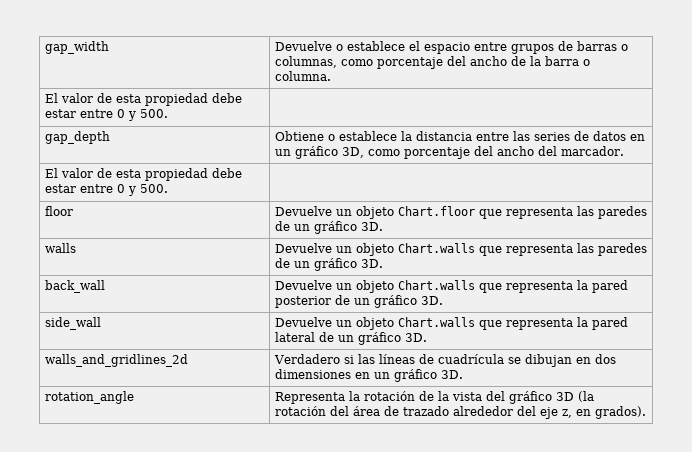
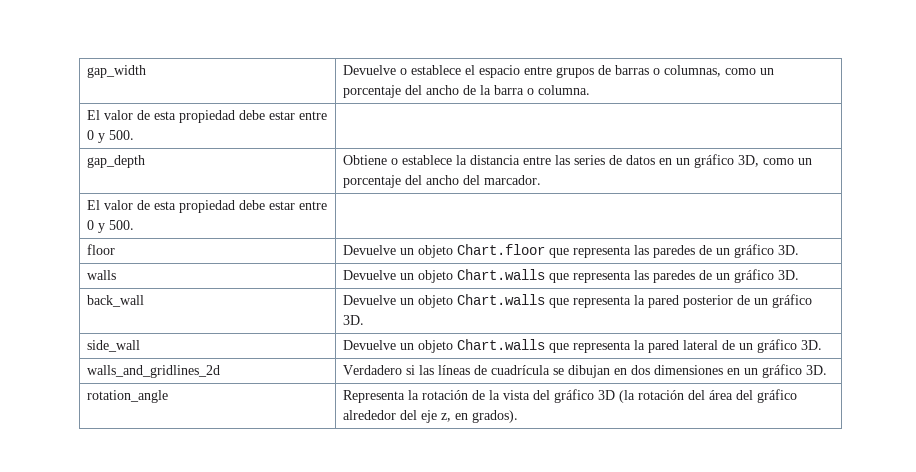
- gap_width | Devuelve o establece el espacio entre grupos de barras o columnas, como porcentaje del ancho de la barra o columna.
+ gap_width | Devuelve o establece el espacio entre grupos de barras o columnas, como un porcentaje del ancho de la barra o columna.
- gap_depth | Obtiene o establece la distancia entre las series de datos en un gráfico 3D, como porcentaje del ancho del marcador.
+ gap_depth | Obtiene o establece la distancia entre las series de datos en un gráfico 3D, como un porcentaje del ancho del marcador.
- rotation_angle | Representa la rotación de la vista del gráfico 3D (la rotación del área de trazado alrededor del eje z, en grados).
+ rotation_angle | Representa la rotación de la vista del gráfico 3D (la rotación del área del gráfico alrededor del eje z, en grados).

